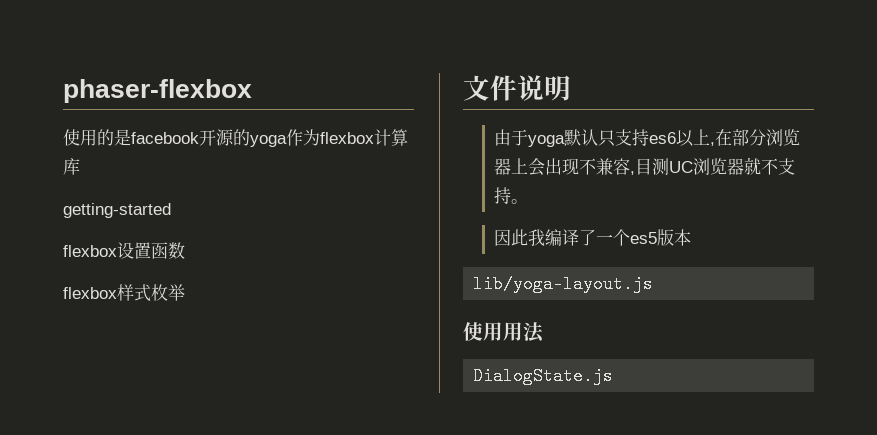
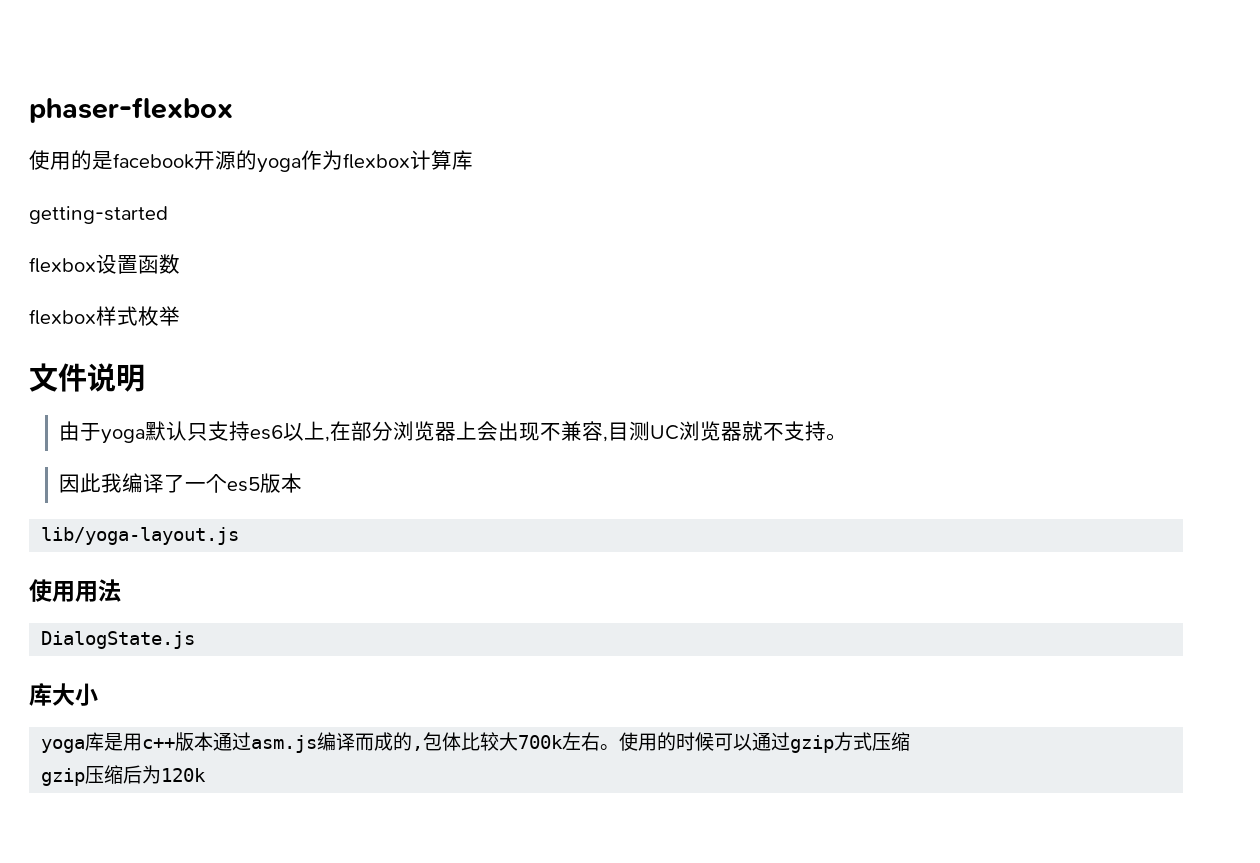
+ 库大小
+ yoga库是用c++版本通过asm.js编译而成的,包体比较大700k左右。使用的时候可以通过gzip方式压缩
+ gzip压缩后为120k

